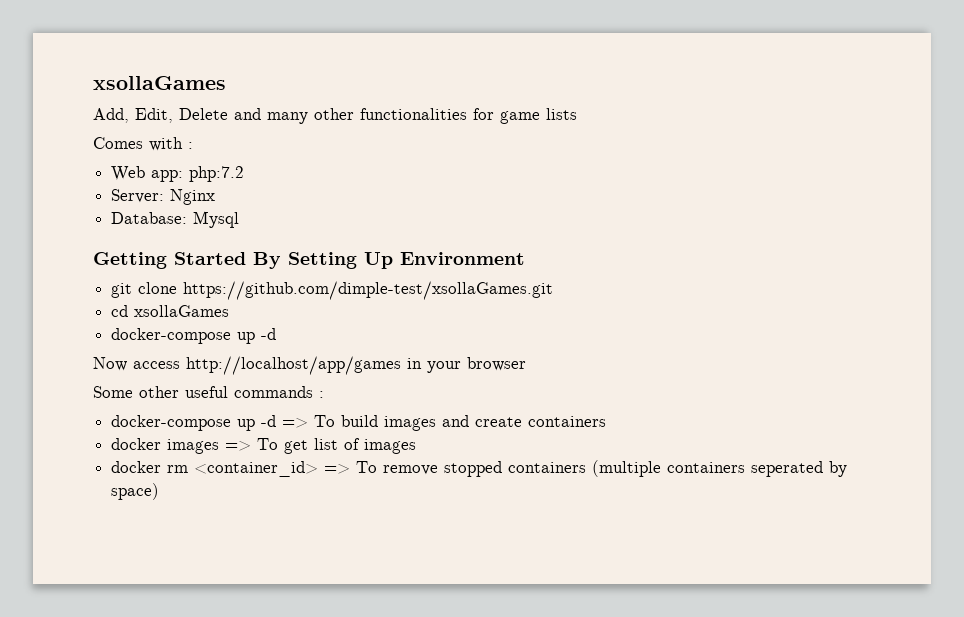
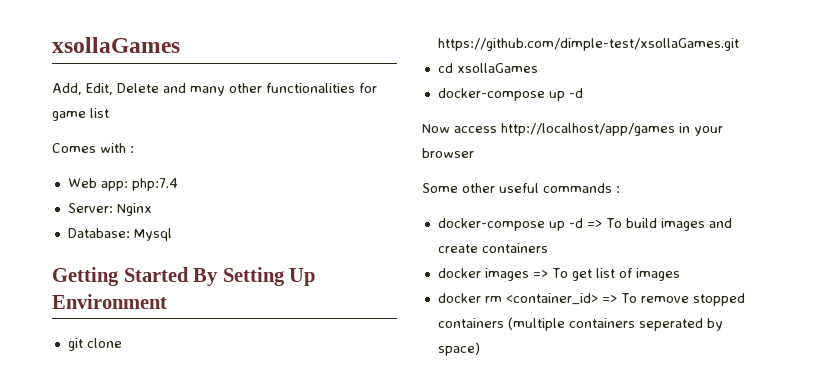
- Add, Edit, Delete and many other functionalities for game lists
+ Add, Edit, Delete and many other functionalities for game list
- Web app: php:7.2
+ Web app: php:7.4

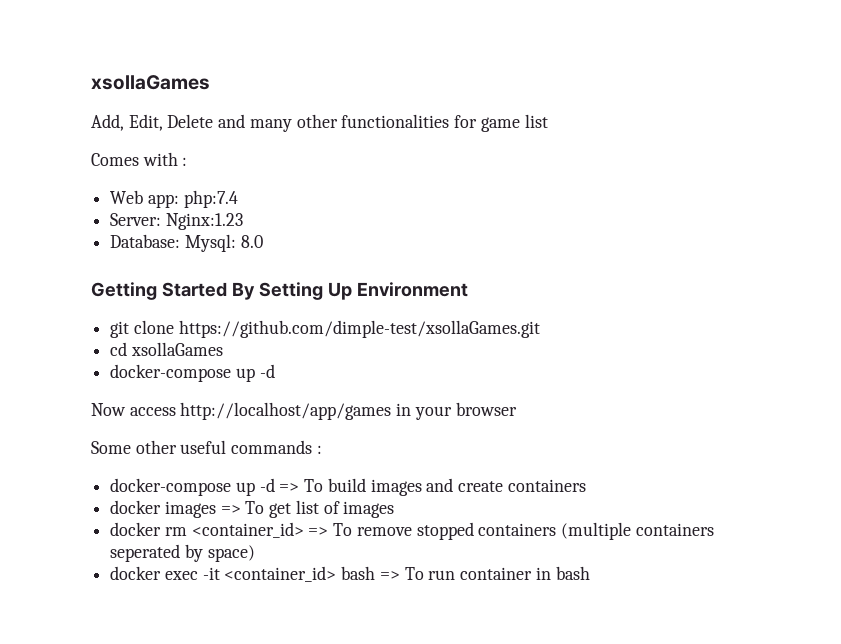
- Server: Nginx
+ Server: Nginx:1.23
- Database: Mysql
+ Database: Mysql: 8.0
+ docker exec -it <container_id> bash => To run container in bash

